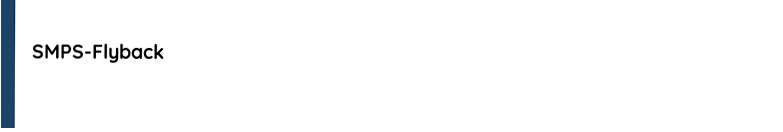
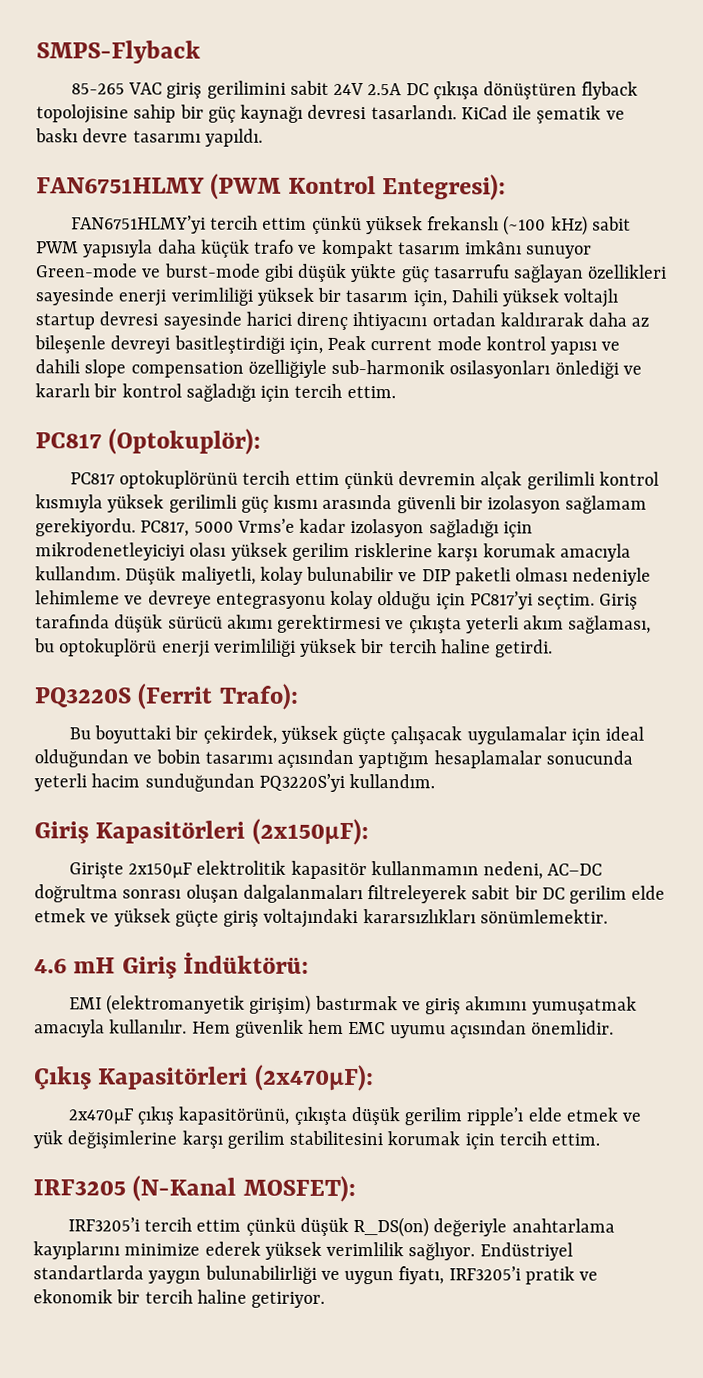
+ 85-265 VAC giriş gerilimini sabit 24V 2.5A DC çıkışa dönüştüren flyback topolojisine sahip bir güç kaynağı devresi tasarlandı. KiCad ile şematik ve baskı devre tasarımı yapıldı.
+ FAN6751HLMY (PWM Kontrol Entegresi):
+ FAN6751HLMY’yi tercih ettim çünkü yüksek frekanslı (~100 kHz) sabit PWM yapısıyla daha küçük trafo ve kompakt tasarım imkânı sunuyor Green-mode ve burst-mode gibi düşük yükte güç tasarrufu sağlayan özellikleri sayesinde enerji verimliliği yüksek bir tasarım için, Dahili yüksek voltajlı startup devresi sayesinde harici direnç ihtiyacını ortadan kaldırarak daha az bileşenle devreyi basitleştirdiği için, Peak current mode kontrol yapısı ve dahili slope compensation özelliğiyle sub-harmonik osilasyonları önlediği ve kararlı bir kontrol sağladığı için tercih ettim.
+ PC817 (Optokuplör):
+ PC817 optokuplörünü tercih ettim çünkü devremin alçak gerilimli kontrol kısmıyla yüksek gerilimli güç kısmı arasında güvenli bir izolasyon sağlamam gerekiyordu. PC817, 5000 Vrms’e kadar izolasyon sağladığı için mikrodenetleyiciyi olası yüksek gerilim risklerine karşı korumak amacıyla kullandım. Düşük maliyetli, kolay bulunabilir ve DIP paketli olması nedeniyle lehimleme ve devreye entegrasyonu kolay olduğu için PC817’yi seçtim. Giriş tarafında düşük sürücü akımı gerektirmesi ve çıkışta yeterli akım sağlaması, bu optokuplörü enerji verimliliği yüksek bir tercih haline getirdi.
+ PQ3220S (Ferrit Trafo):
+ Bu boyuttaki bir çekirdek, yüksek güçte çalışacak uygulamalar için ideal olduğundan ve bobin tasarımı açısından yaptığım hesaplamalar sonucunda yeterli hacim sunduğundan PQ3220S’yi kullandım.
+ Giriş Kapasitörleri (2x150μF):
+ Girişte 2x150μF elektrolitik kapasitör kullanmamın nedeni, AC–DC doğrultma sonrası oluşan dalgalanmaları filtreleyerek sabit bir DC gerilim elde etmek ve yüksek güçte giriş voltajındaki kararsızlıkları sönümlemektir.
+ 4.6 mH Giriş İndüktörü:
+ EMI (elektromanyetik girişim) bastırmak ve giriş akımını yumuşatmak amacıyla kullanılır. Hem güvenlik hem EMC uyumu açısından önemlidir.
+ Çıkış Kapasitörleri (2x470μF):
+ 2x470μF çıkış kapasitörünü, çıkışta düşük gerilim ripple’ı elde etmek ve yük değişimlerine karşı gerilim stabilitesini korumak için tercih ettim.
+ IRF3205 (N-Kanal MOSFET):
+ IRF3205’i tercih ettim çünkü düşük R_DS(on) değeriyle anahtarlama kayıplarını minimize ederek yüksek verimlilik sağlıyor. Endüstriyel standartlarda yaygın bulunabilirliği ve uygun fiyatı, IRF3205’i pratik ve ekonomik bir tercih haline getiriyor.

